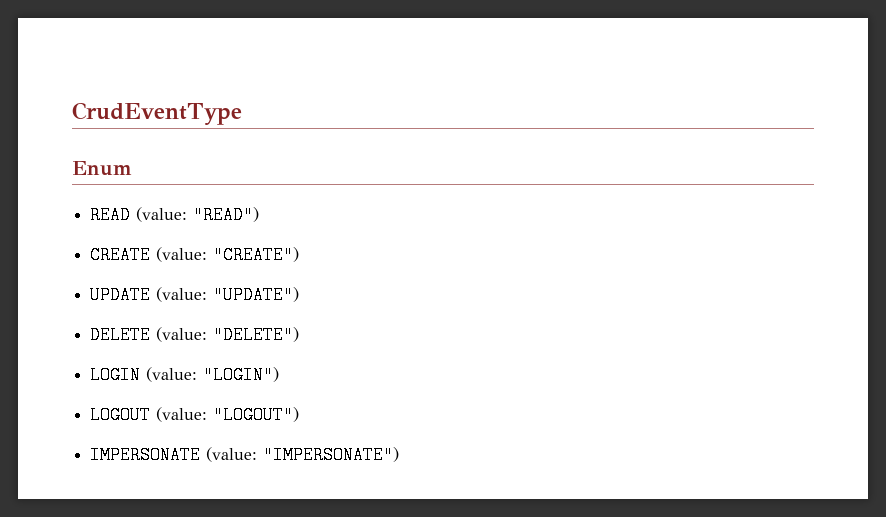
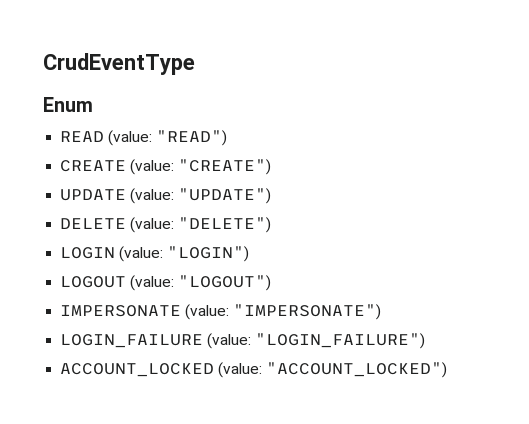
+ LOGIN_FAILURE (value: "LOGIN_FAILURE")
+ ACCOUNT_LOCKED (value: "ACCOUNT_LOCKED")

